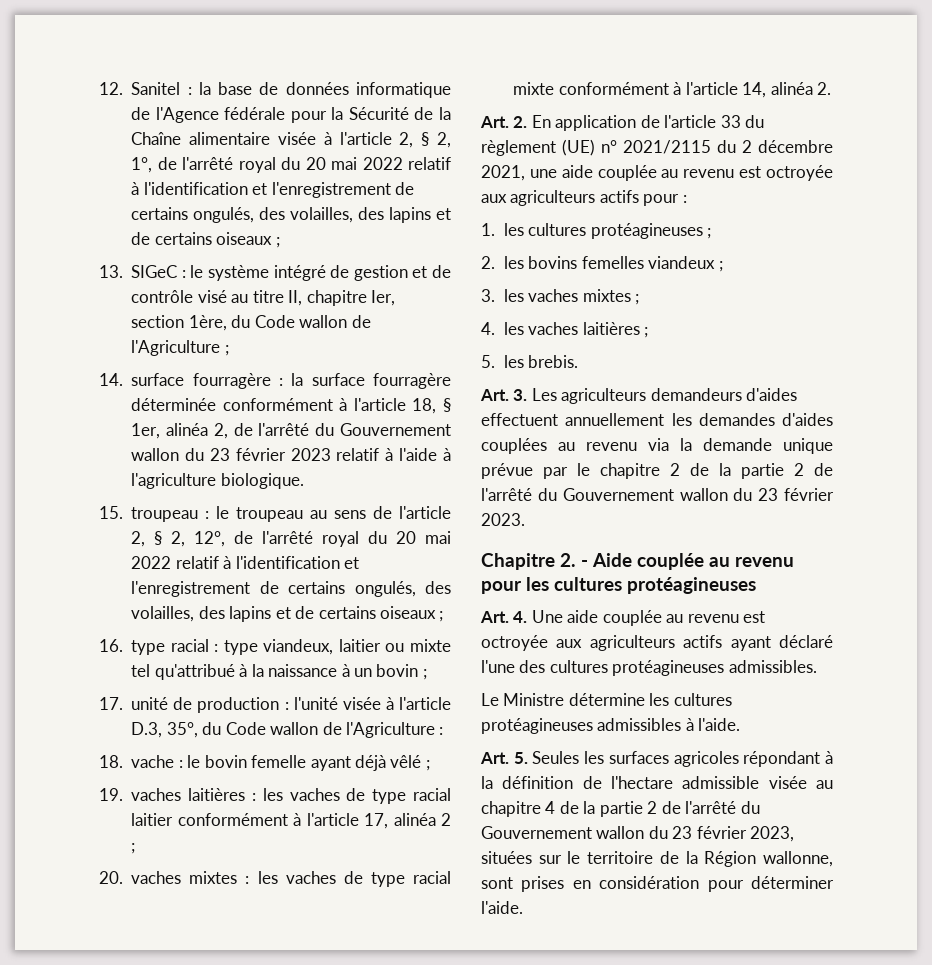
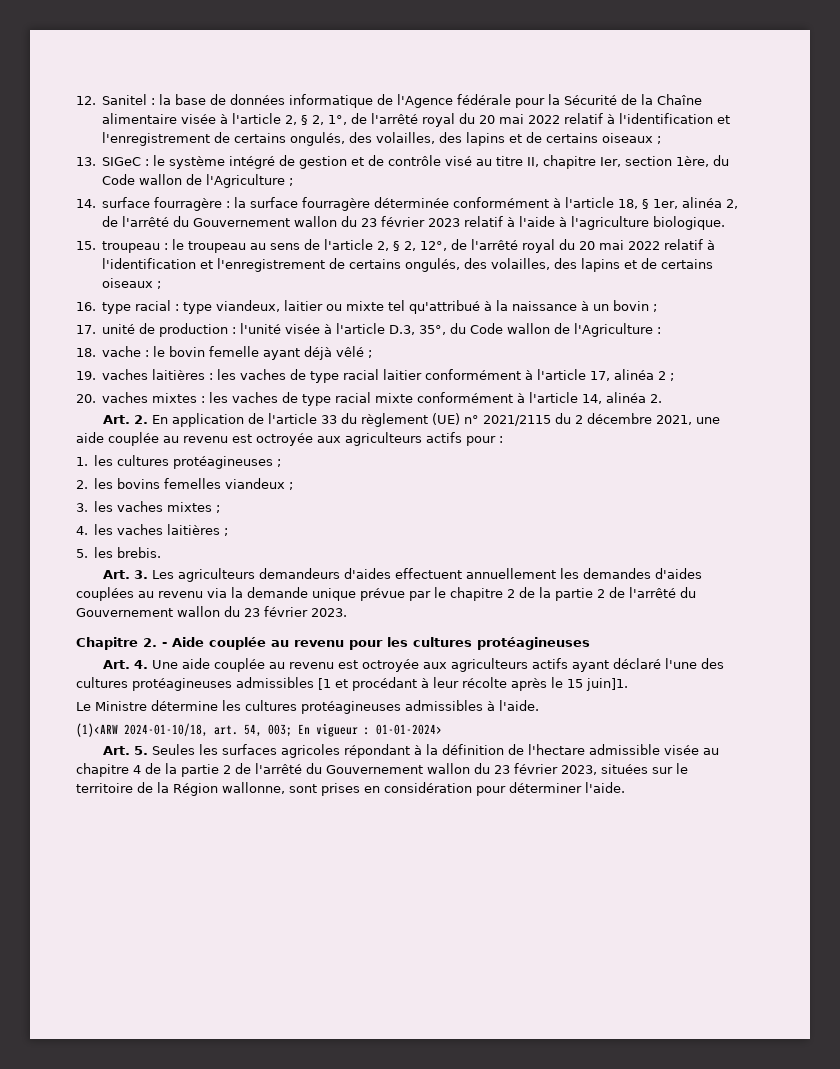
- Art. 4. Une aide couplée au revenu est octroyée aux agriculteurs actifs ayant déclaré l'une des cultures protéagineuses admissibles.
+ Art. 4. Une aide couplée au revenu est octroyée aux agriculteurs actifs ayant déclaré l'une des cultures protéagineuses admissibles [1 et procédant à leur récolte après le 15 juin]1.
+ (1)<ARW 2024-01-10/18, art. 54, 003; En vigueur : 01-01-2024>

